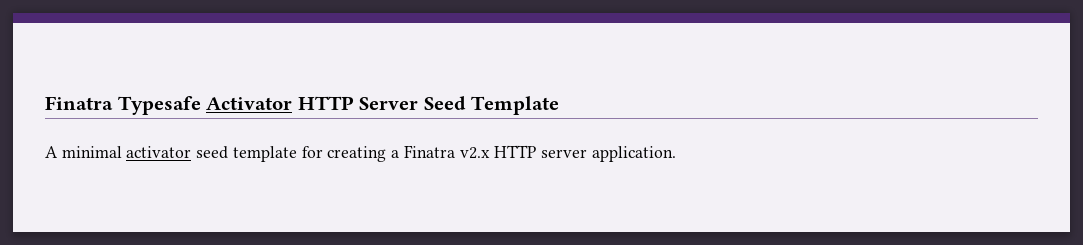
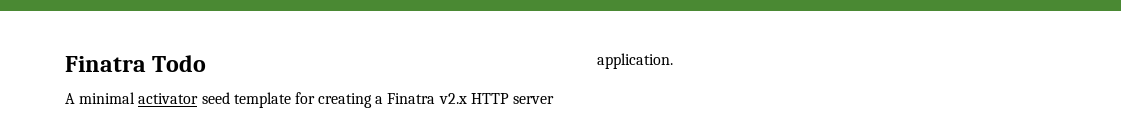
- Finatra Typesafe Activator HTTP Server Seed Template
+ Finatra Todo

